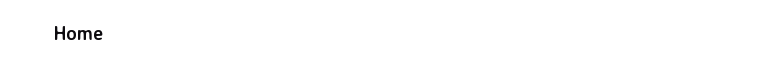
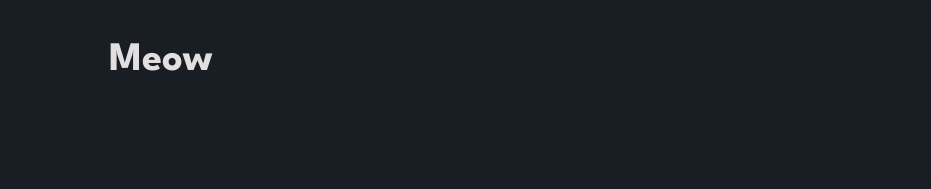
- Home
+ Meow

